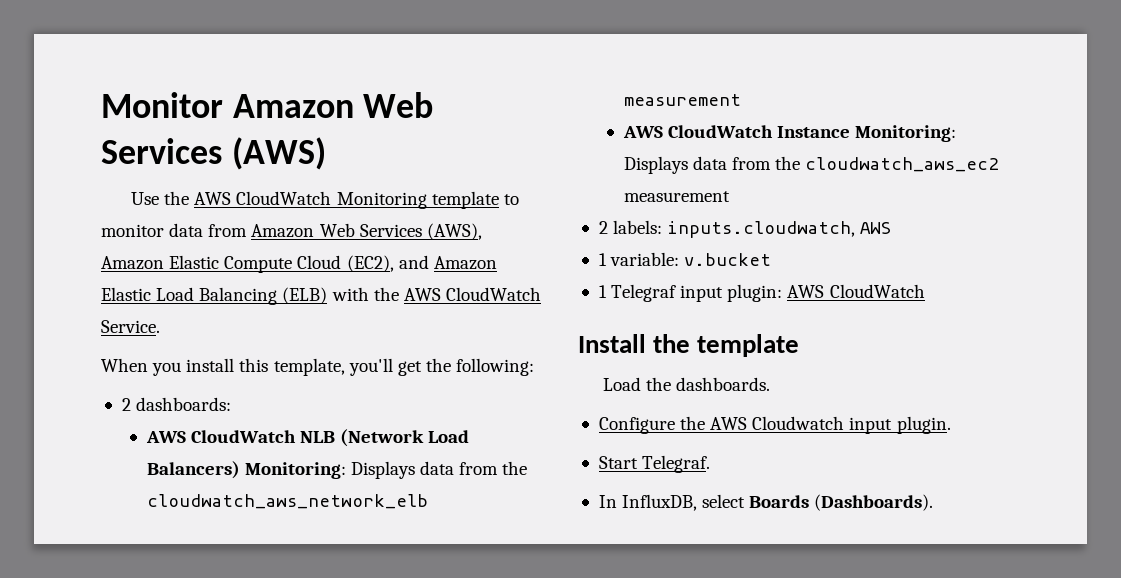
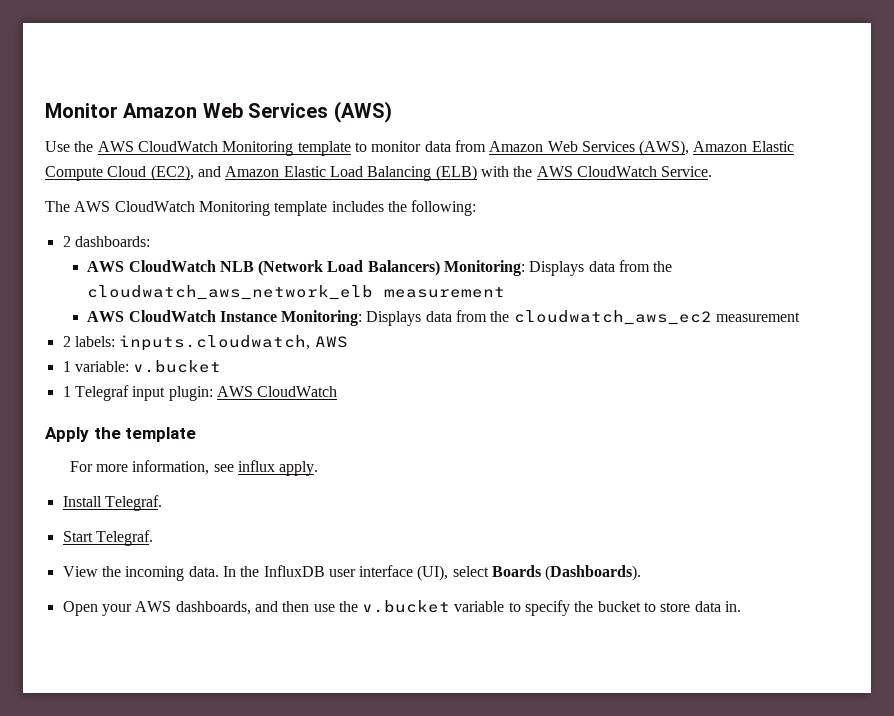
- When you install this template, you'll get the following:
+ The AWS CloudWatch Monitoring template includes the following:
- Install the template
+ Apply the template
- Load the dashboards.
- Configure the AWS Cloudwatch input plugin.
+ For more information, see influx apply.
+ Install Telegraf.
  Start Telegraf.
- In InfluxDB, select Boards (Dashboards).
+ View the incoming data. In the InfluxDB user interface (UI), select Boards (Dashboards).
+ Open your AWS dashboards, and then use the v.bucket variable to specify the bucket to store data in.

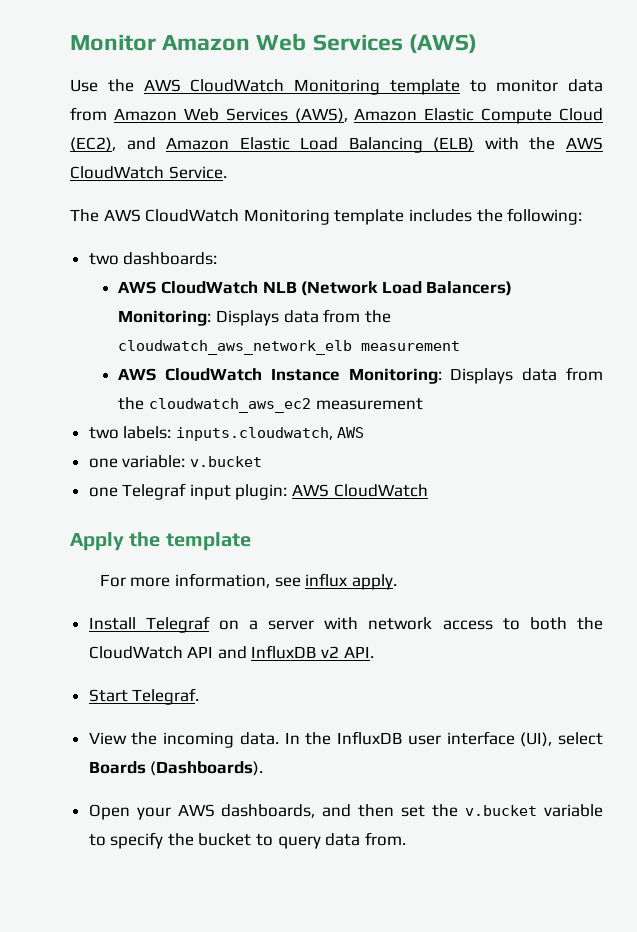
- 2 dashboards:
+ two dashboards:
- 2 labels: inputs.cloudwatch, AWS
+ two labels: inputs.cloudwatch, AWS
- 1 variable: v.bucket
+ one variable: v.bucket
- 1 Telegraf input plugin: AWS CloudWatch
+ one Telegraf input plugin: AWS CloudWatch
- Install Telegraf.
+ Install Telegraf on a server with network access to both the CloudWatch API and InfluxDB v2 API.
- Open your AWS dashboards, and then use the v.bucket variable to specify the bucket to store data in.
+ Open your AWS dashboards, and then set the v.bucket variable to specify the bucket to query data from.

